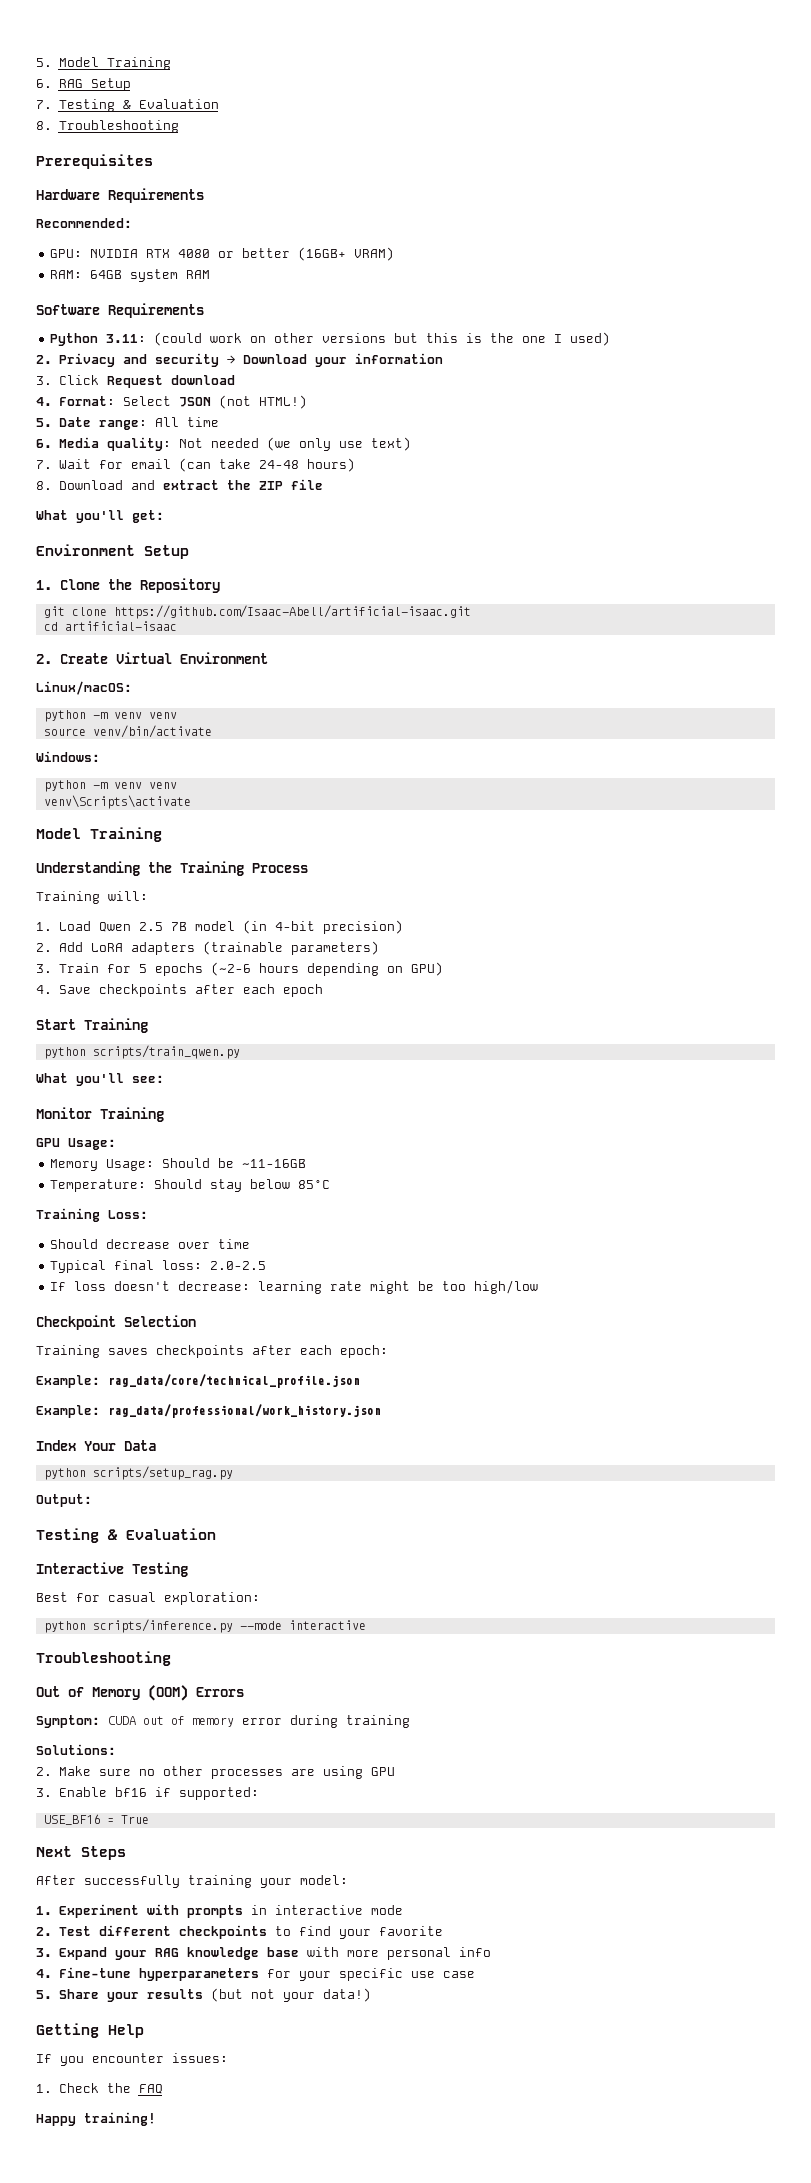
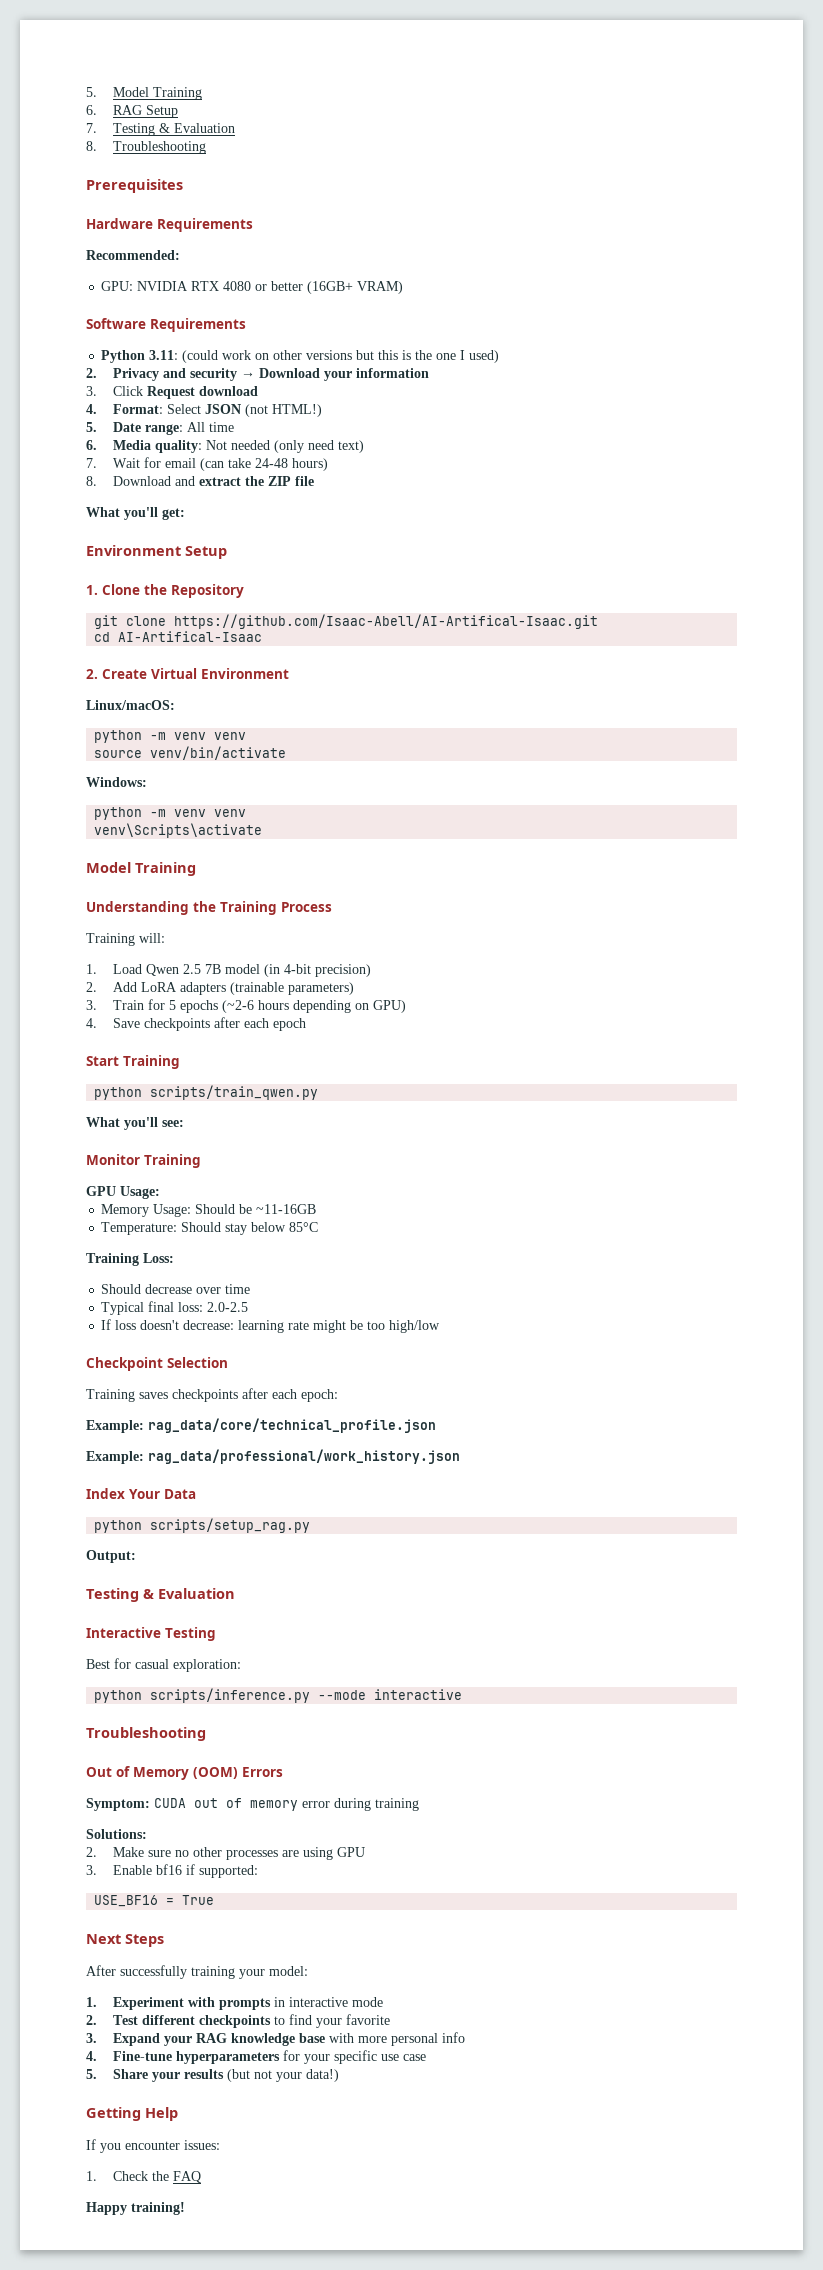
- RAM: 64GB system RAM
- 6. Media quality: Not needed (we only use text)
+ 6. Media quality: Not needed (only need text)
- git clone https://github.com/Isaac-Abell/artificial-isaac.git
+ git clone https://github.com/Isaac-Abell/AI-Artifical-Isaac.git
- cd artificial-isaac
+ cd AI-Artifical-Isaac

